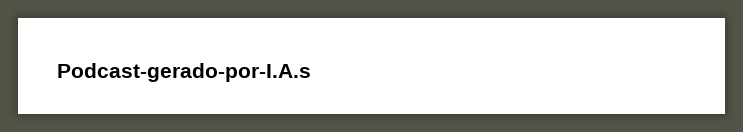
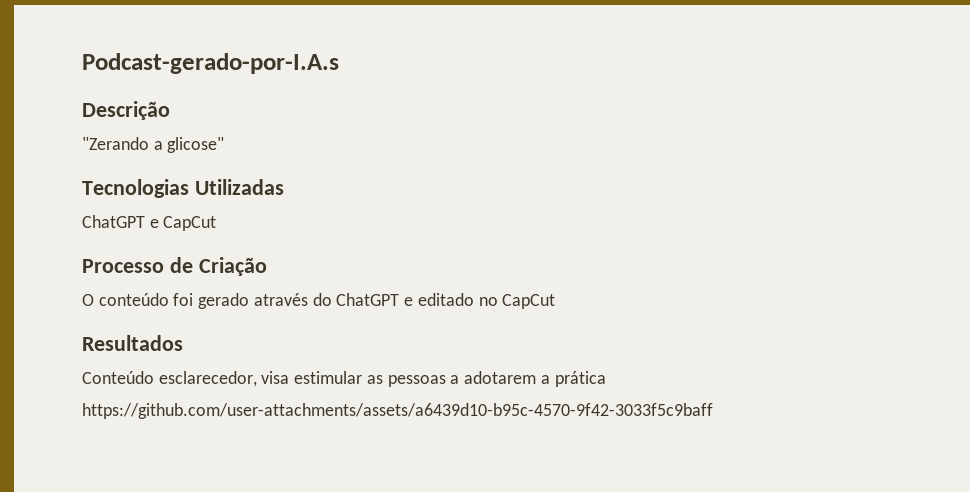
+ Descrição
+ "Zerando a glicose"
+ Tecnologias Utilizadas
+ ChatGPT e CapCut
+ Processo de Criação
+ O conteúdo foi gerado através do ChatGPT e editado no CapCut
+ Resultados
+ Conteúdo esclarecedor, visa estimular as pessoas a adotarem a prática
+ https://github.com/user-attachments/assets/a6439d10-b95c-4570-9f42-3033f5c9baff

